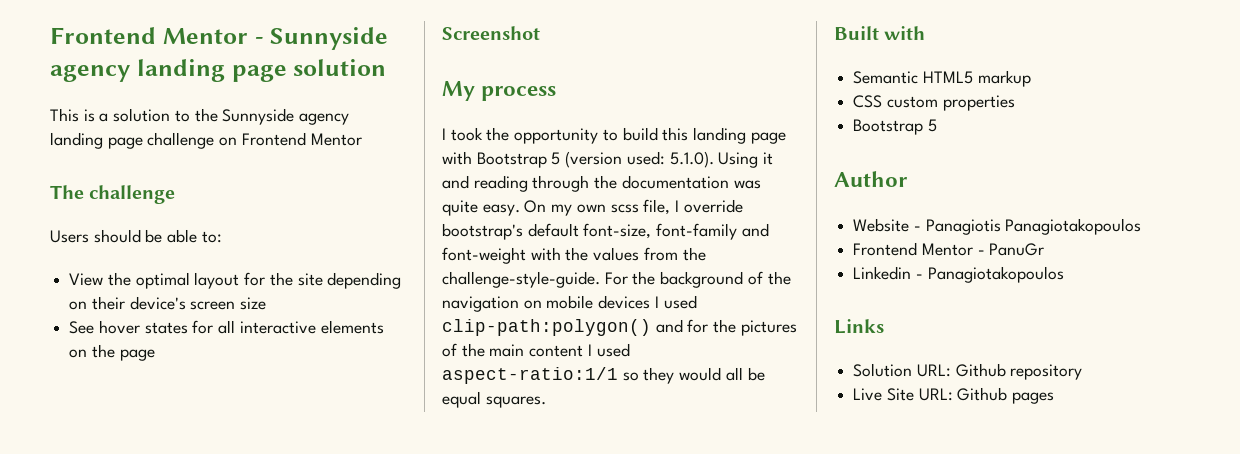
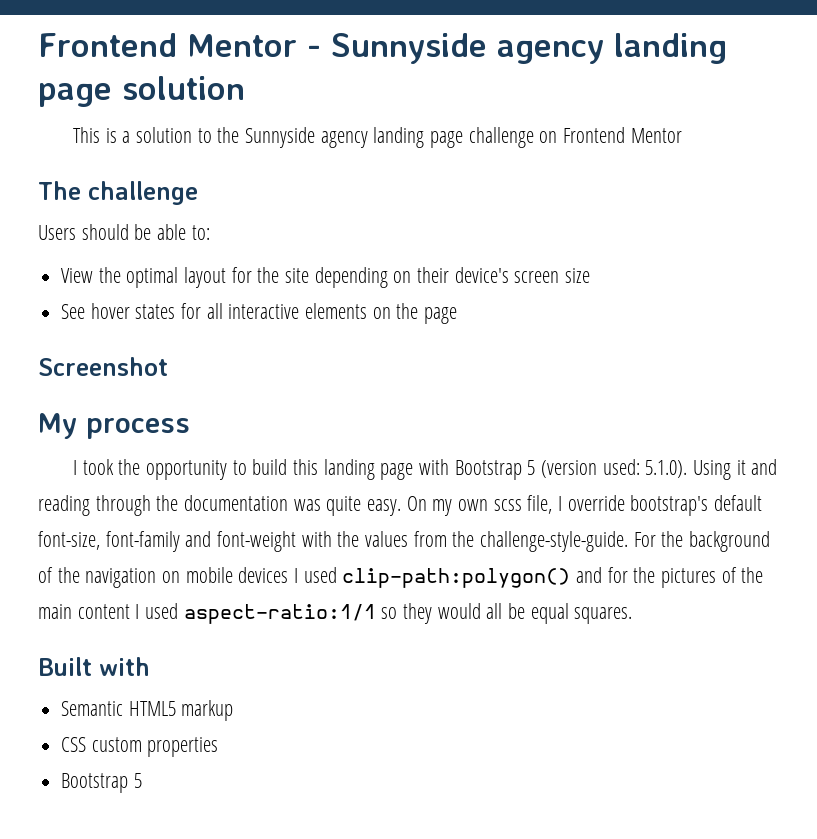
- Author
- Website - Panagiotis Panagiotakopoulos
- Frontend Mentor - PanuGr
- Linkedin - Panagiotakopoulos
- Links
- Solution URL: Github repository
- Live Site URL: Github pages

